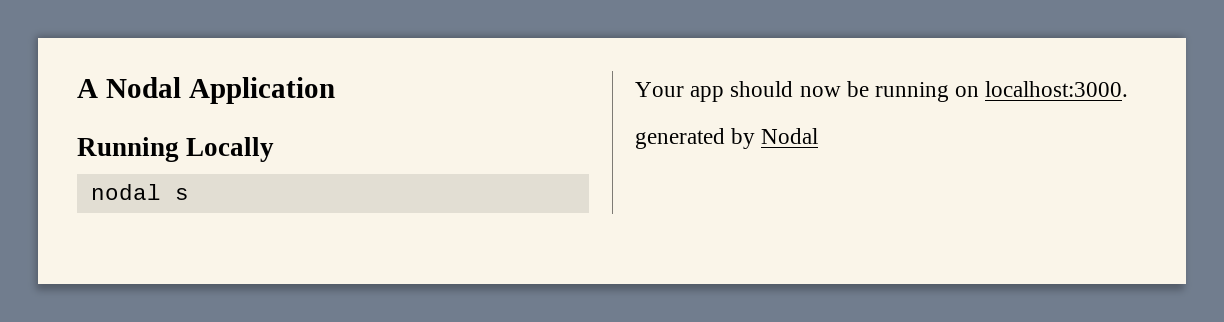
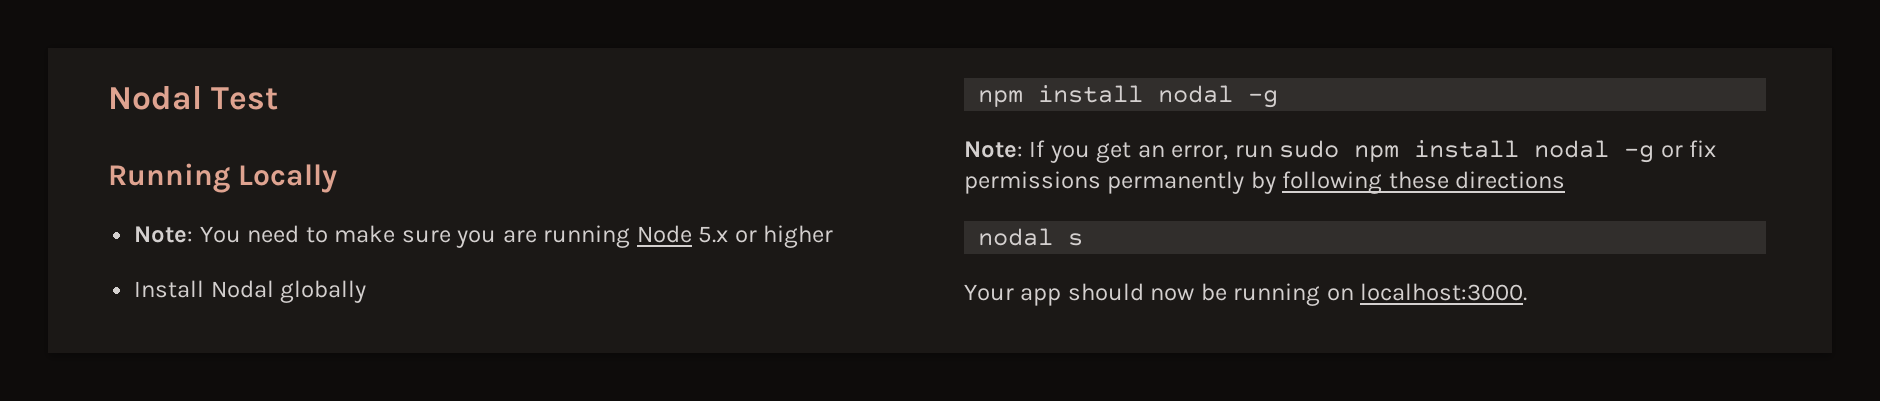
- A Nodal Application
+ Nodal Test
+ Note: You need to make sure you are running Node 5.x or higher
+ Install Nodal globally
+ npm install nodal -g
+ Note: If you get an error, run sudo npm install nodal -g or fix permissions permanently by following these directions
- generated by Nodal

